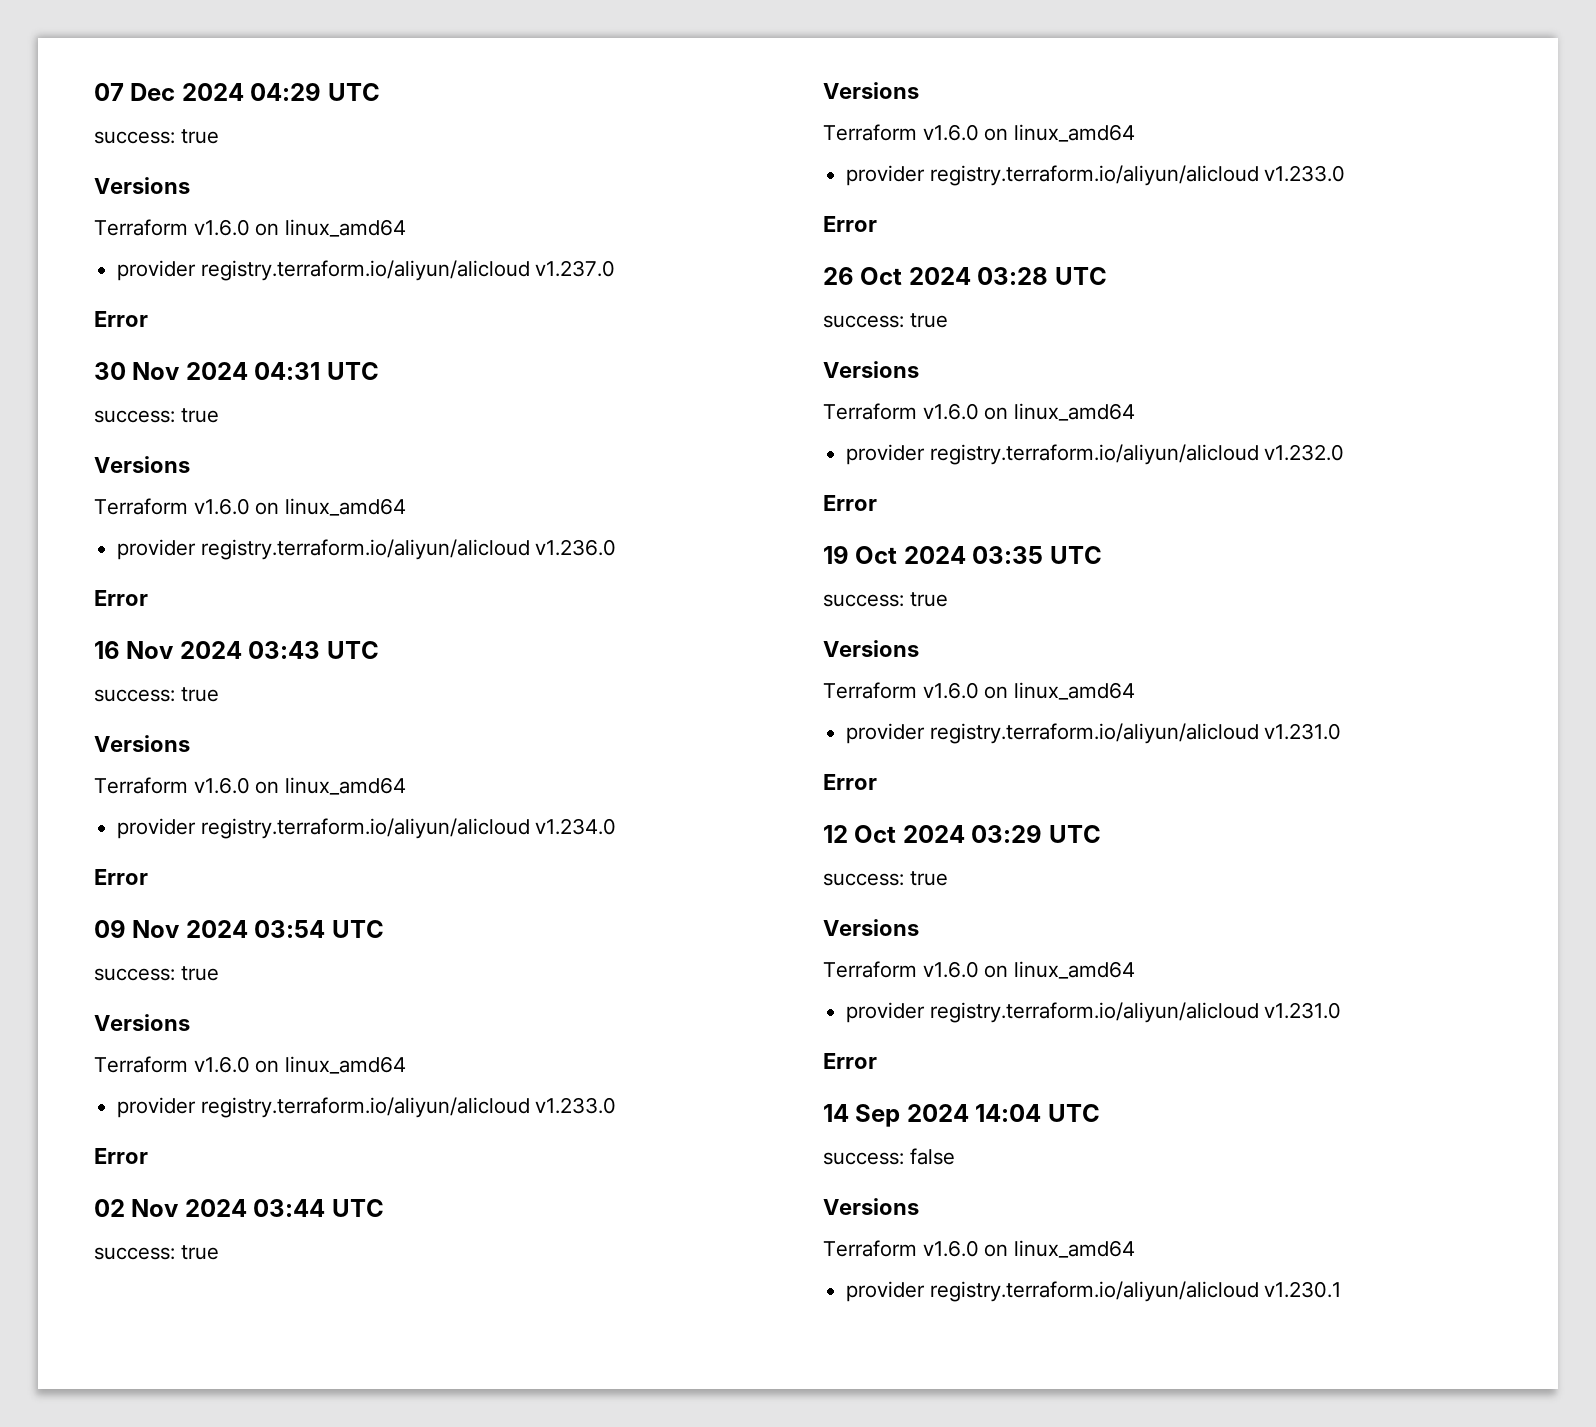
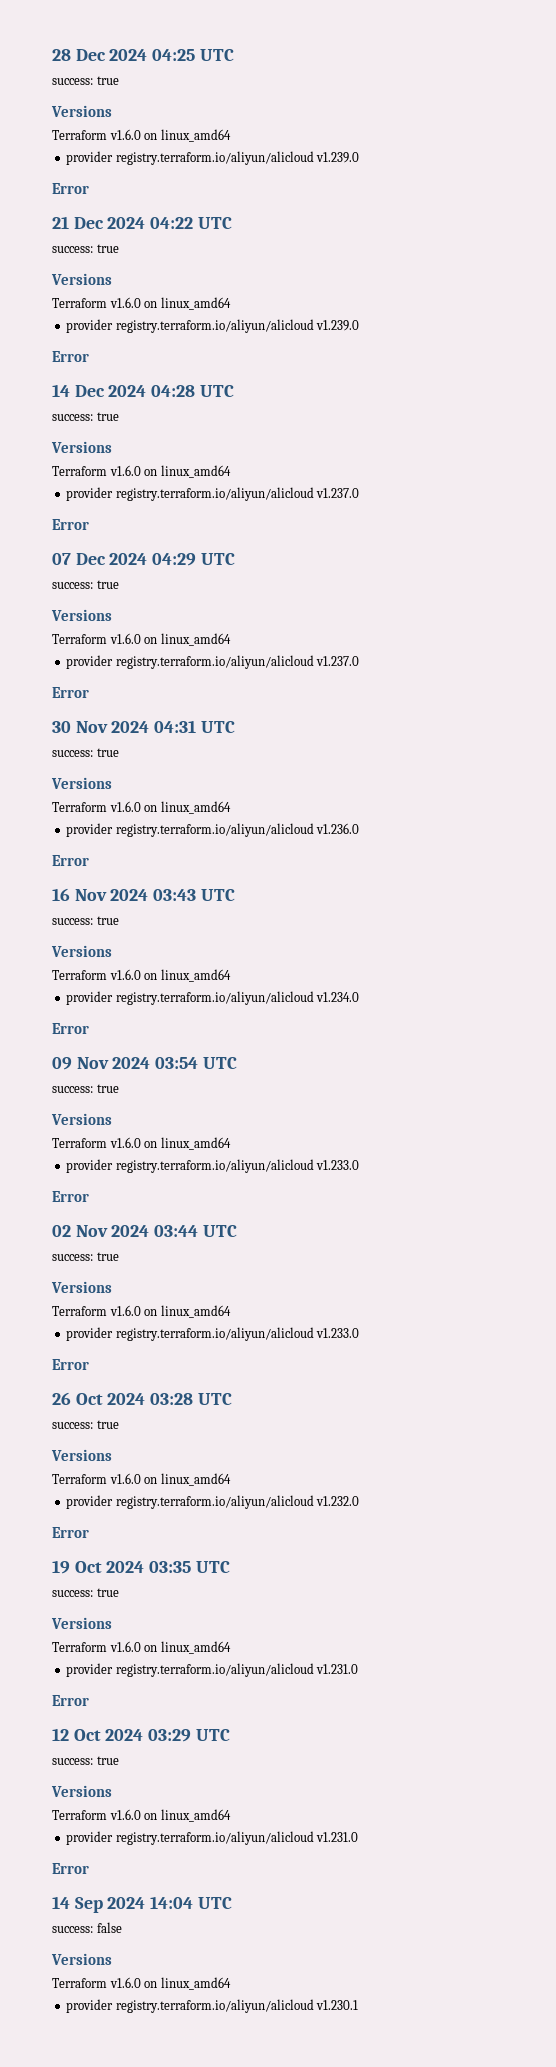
+ 28 Dec 2024 04:25 UTC
+ success: true
+ Versions
+ Terraform v1.6.0 on linux_amd64
+ provider registry.terraform.io/aliyun/alicloud v1.239.0
+ Error
+ 21 Dec 2024 04:22 UTC
+ success: true
+ Versions
+ Terraform v1.6.0 on linux_amd64
+ provider registry.terraform.io/aliyun/alicloud v1.239.0
+ Error
+ 14 Dec 2024 04:28 UTC
+ success: true
+ Versions
+ Terraform v1.6.0 on linux_amd64
+ provider registry.terraform.io/aliyun/alicloud v1.237.0
+ Error

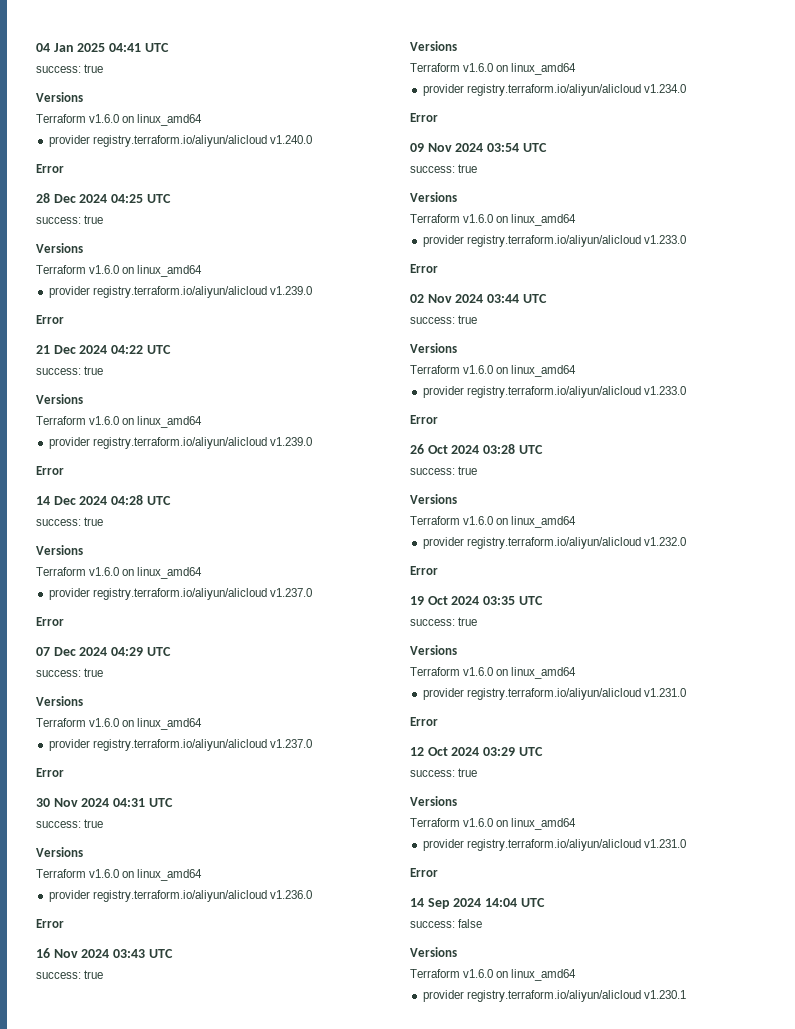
+ 04 Jan 2025 04:41 UTC
+ success: true
+ Versions
+ Terraform v1.6.0 on linux_amd64
+ provider registry.terraform.io/aliyun/alicloud v1.240.0
+ Error

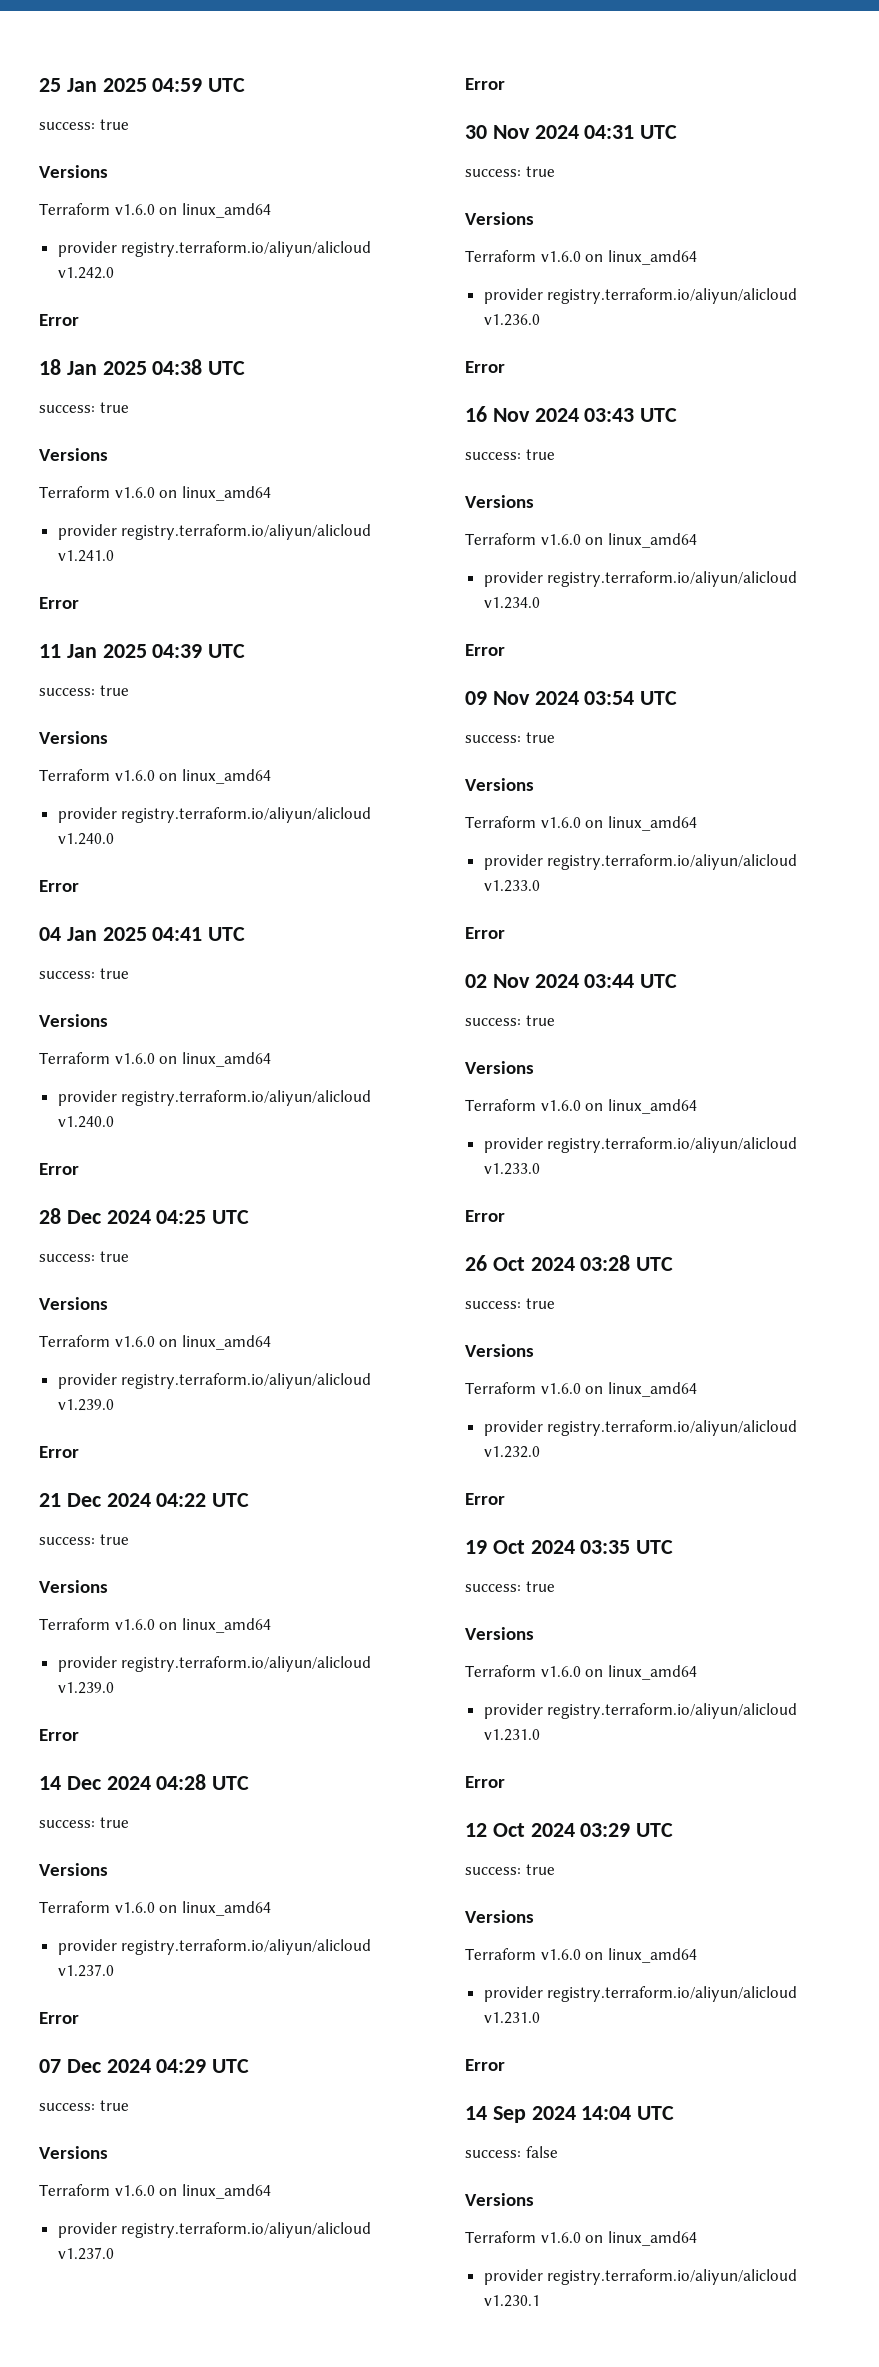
+ 25 Jan 2025 04:59 UTC
+ success: true
+ Versions
+ Terraform v1.6.0 on linux_amd64
+ provider registry.terraform.io/aliyun/alicloud v1.242.0
+ Error
+ 18 Jan 2025 04:38 UTC
+ success: true
+ Versions
+ Terraform v1.6.0 on linux_amd64
+ provider registry.terraform.io/aliyun/alicloud v1.241.0
+ Error
+ 11 Jan 2025 04:39 UTC
+ success: true
+ Versions
+ Terraform v1.6.0 on linux_amd64
+ provider registry.terraform.io/aliyun/alicloud v1.240.0
+ Error

